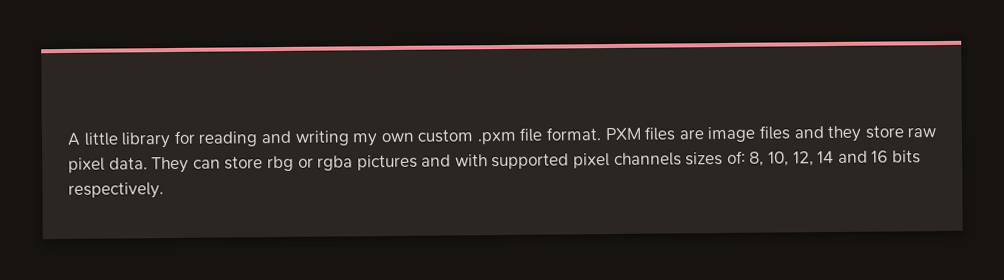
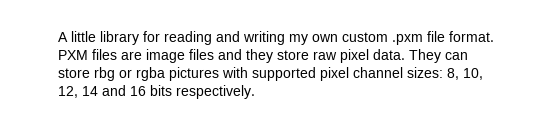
- They can store rbg or rgba pictures and with supported pixel channels sizes of: 8, 10, 12, 14 and 16 bits respectively.
+ They can store rbg or rgba pictures with supported pixel channel sizes: 8, 10, 12, 14 and 16 bits respectively.

